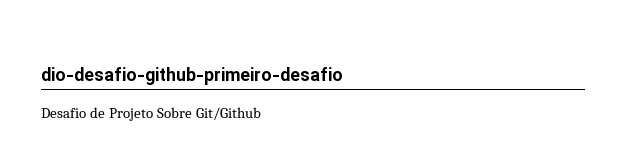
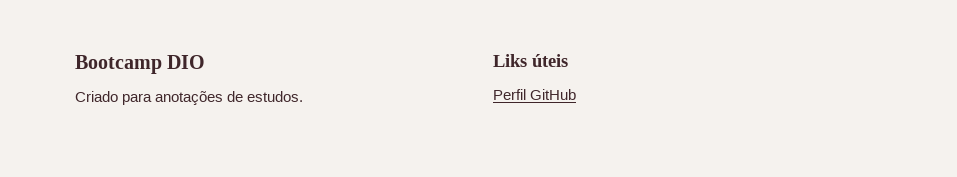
- dio-desafio-github-primeiro-desafio
- Desafio de Projeto Sobre Git/Github
+ Bootcamp DIO
+ Criado para anotações de estudos.
+ Liks úteis
+ Perfil GitHub

